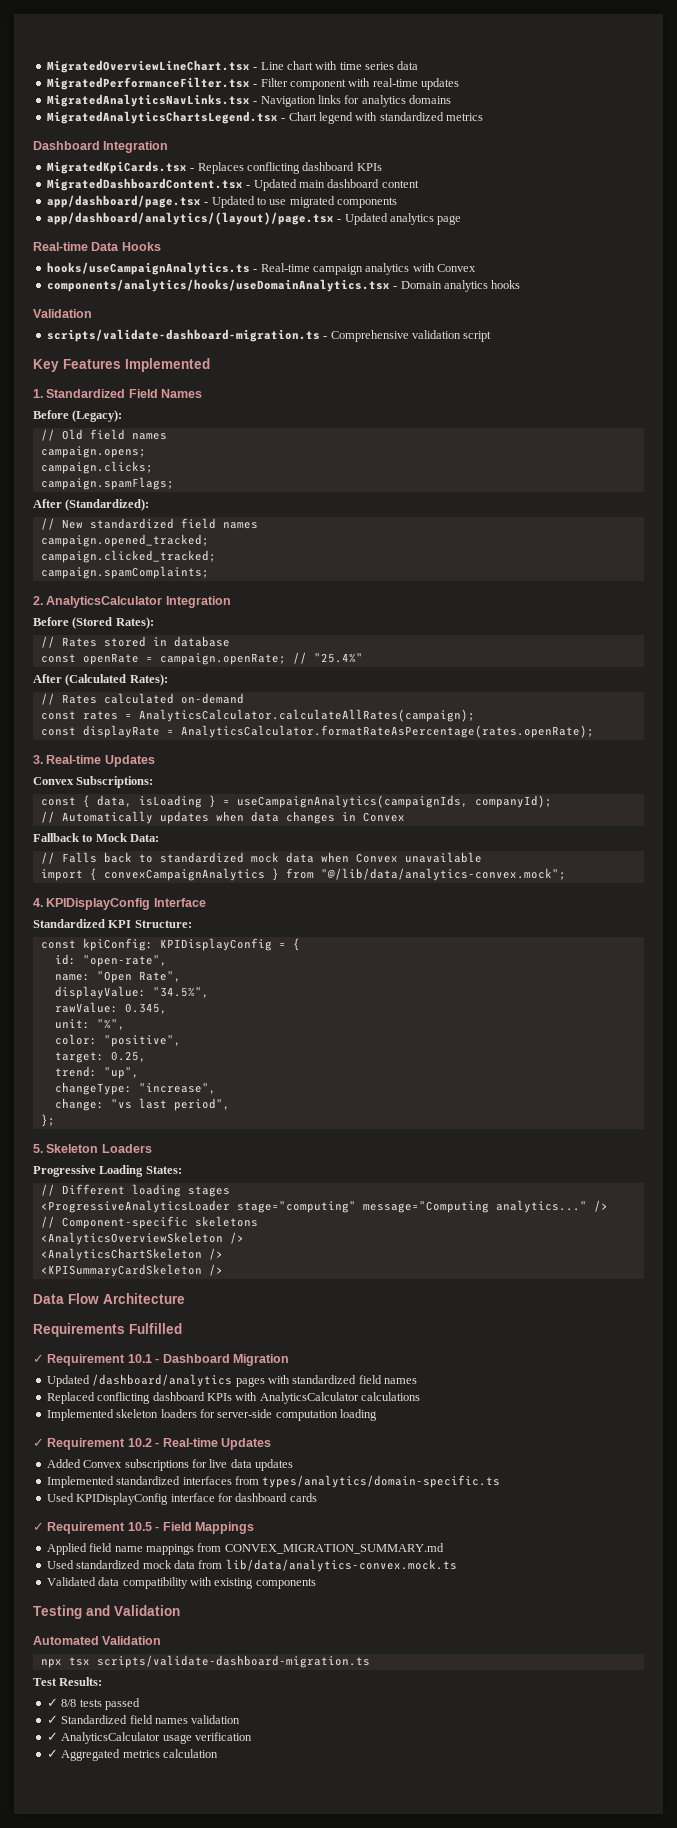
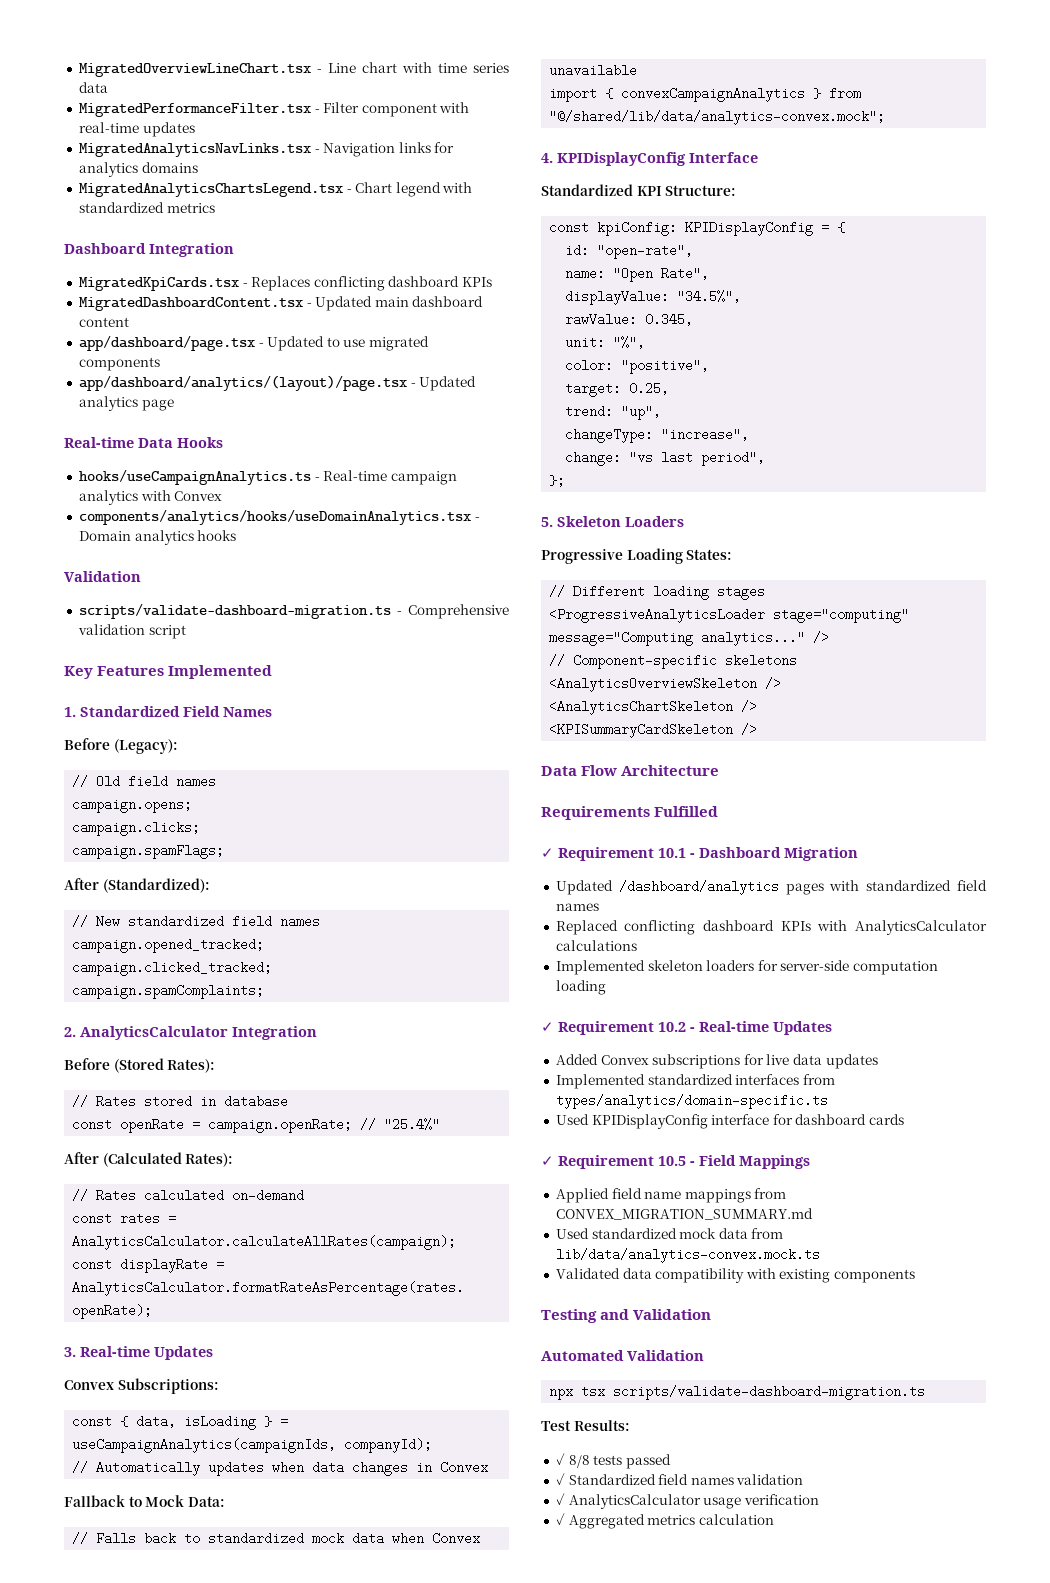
- import { convexCampaignAnalytics } from "@/lib/data/analytics-convex.mock";
+ import { convexCampaignAnalytics } from "@/shared/lib/data/analytics-convex.mock";

